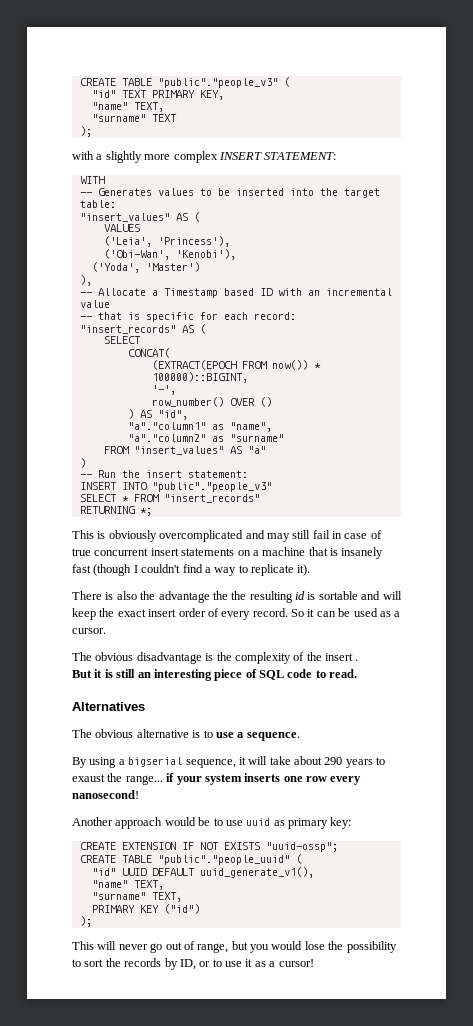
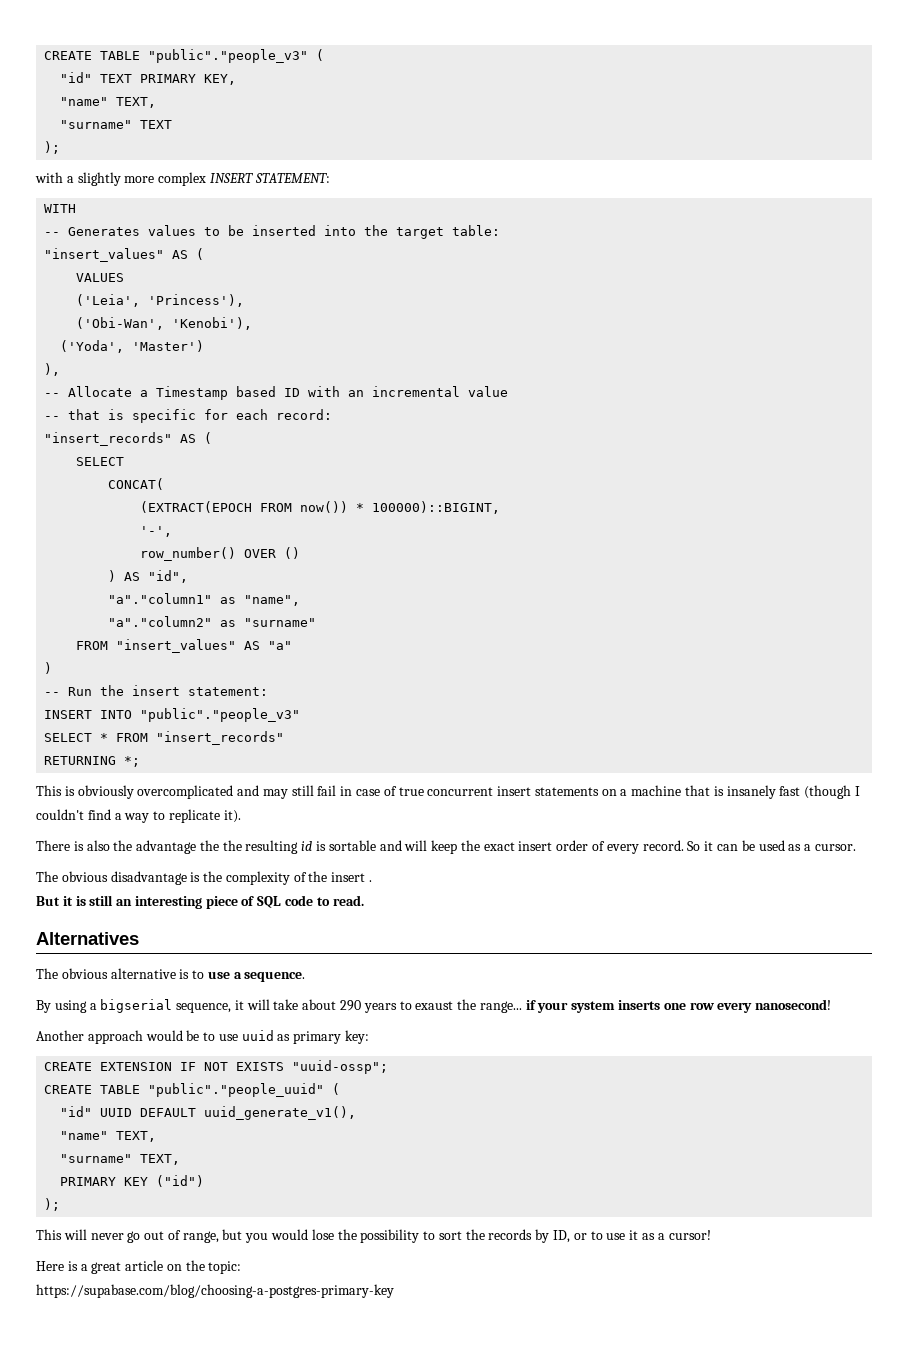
+ Here is a great article on the topic:
+ https://supabase.com/blog/choosing-a-postgres-primary-key

